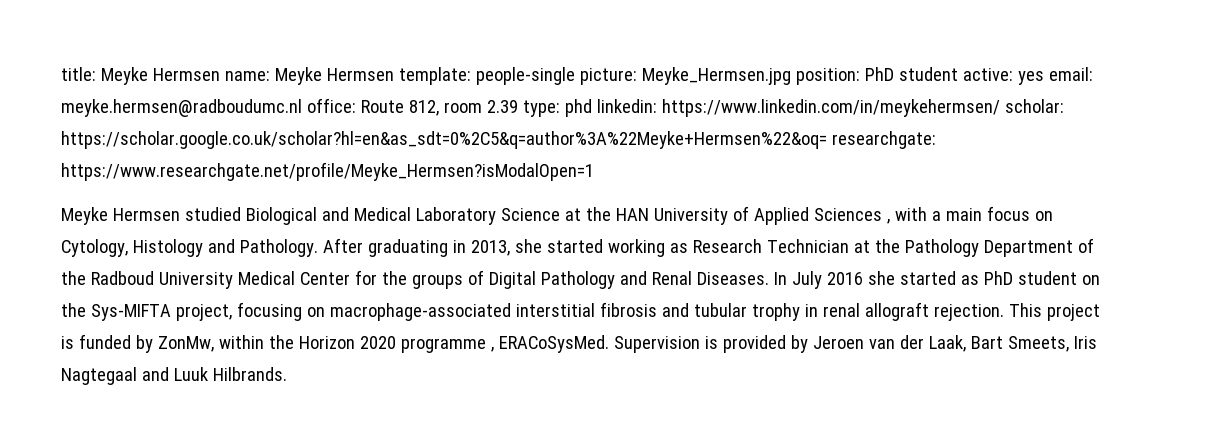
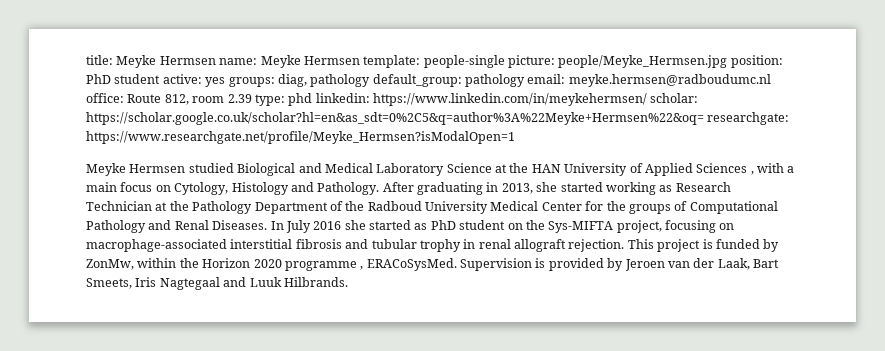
- title: Meyke Hermsen name: Meyke Hermsen template: people-single picture: Meyke_Hermsen.jpg position: PhD student active: yes email: meyke.hermsen@radboudumc.nl office: Route 812, room 2.39 type: phd linkedin: https://www.linkedin.com/in/meykehermsen/ scholar: https://scholar.google.co.uk/scholar?hl=en&as_sdt=0%2C5&q=author%3A%22Meyke+Hermsen%22&oq= researchgate: https://www.researchgate.net/profile/Meyke_Hermsen?isModalOpen=1
+ title: Meyke Hermsen name: Meyke Hermsen template: people-single picture: people/Meyke_Hermsen.jpg position: PhD student active: yes groups: diag, pathology default_group: pathology email: meyke.hermsen@radboudumc.nl office: Route 812, room 2.39 type: phd linkedin: https://www.linkedin.com/in/meykehermsen/ scholar: https://scholar.google.co.uk/scholar?hl=en&as_sdt=0%2C5&q=author%3A%22Meyke+Hermsen%22&oq= researchgate: https://www.researchgate.net/profile/Meyke_Hermsen?isModalOpen=1
- After graduating in 2013, she started working as Research Technician at the Pathology Department of the Radboud University Medical Center for the groups of Digital Pathology and Renal Diseases.
+ After graduating in 2013, she started working as Research Technician at the Pathology Department of the Radboud University Medical Center for the groups of Computational Pathology and Renal Diseases.

